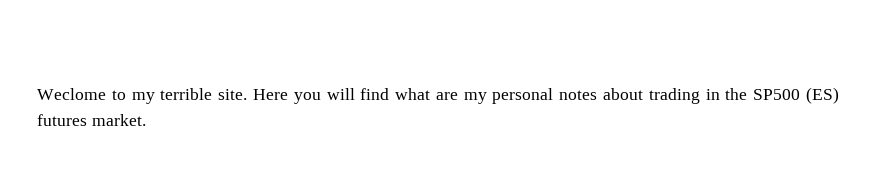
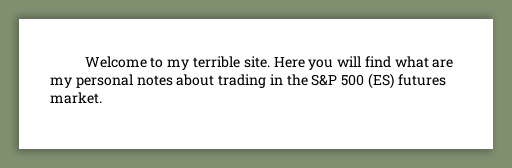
- Weclome to my terrible site.
+ Welcome to my terrible site.
- Here you will find what are my personal notes about trading in the SP500 (ES) futures market.
+ Here you will find what are my personal notes about trading in the S&P 500 (ES) futures market.

